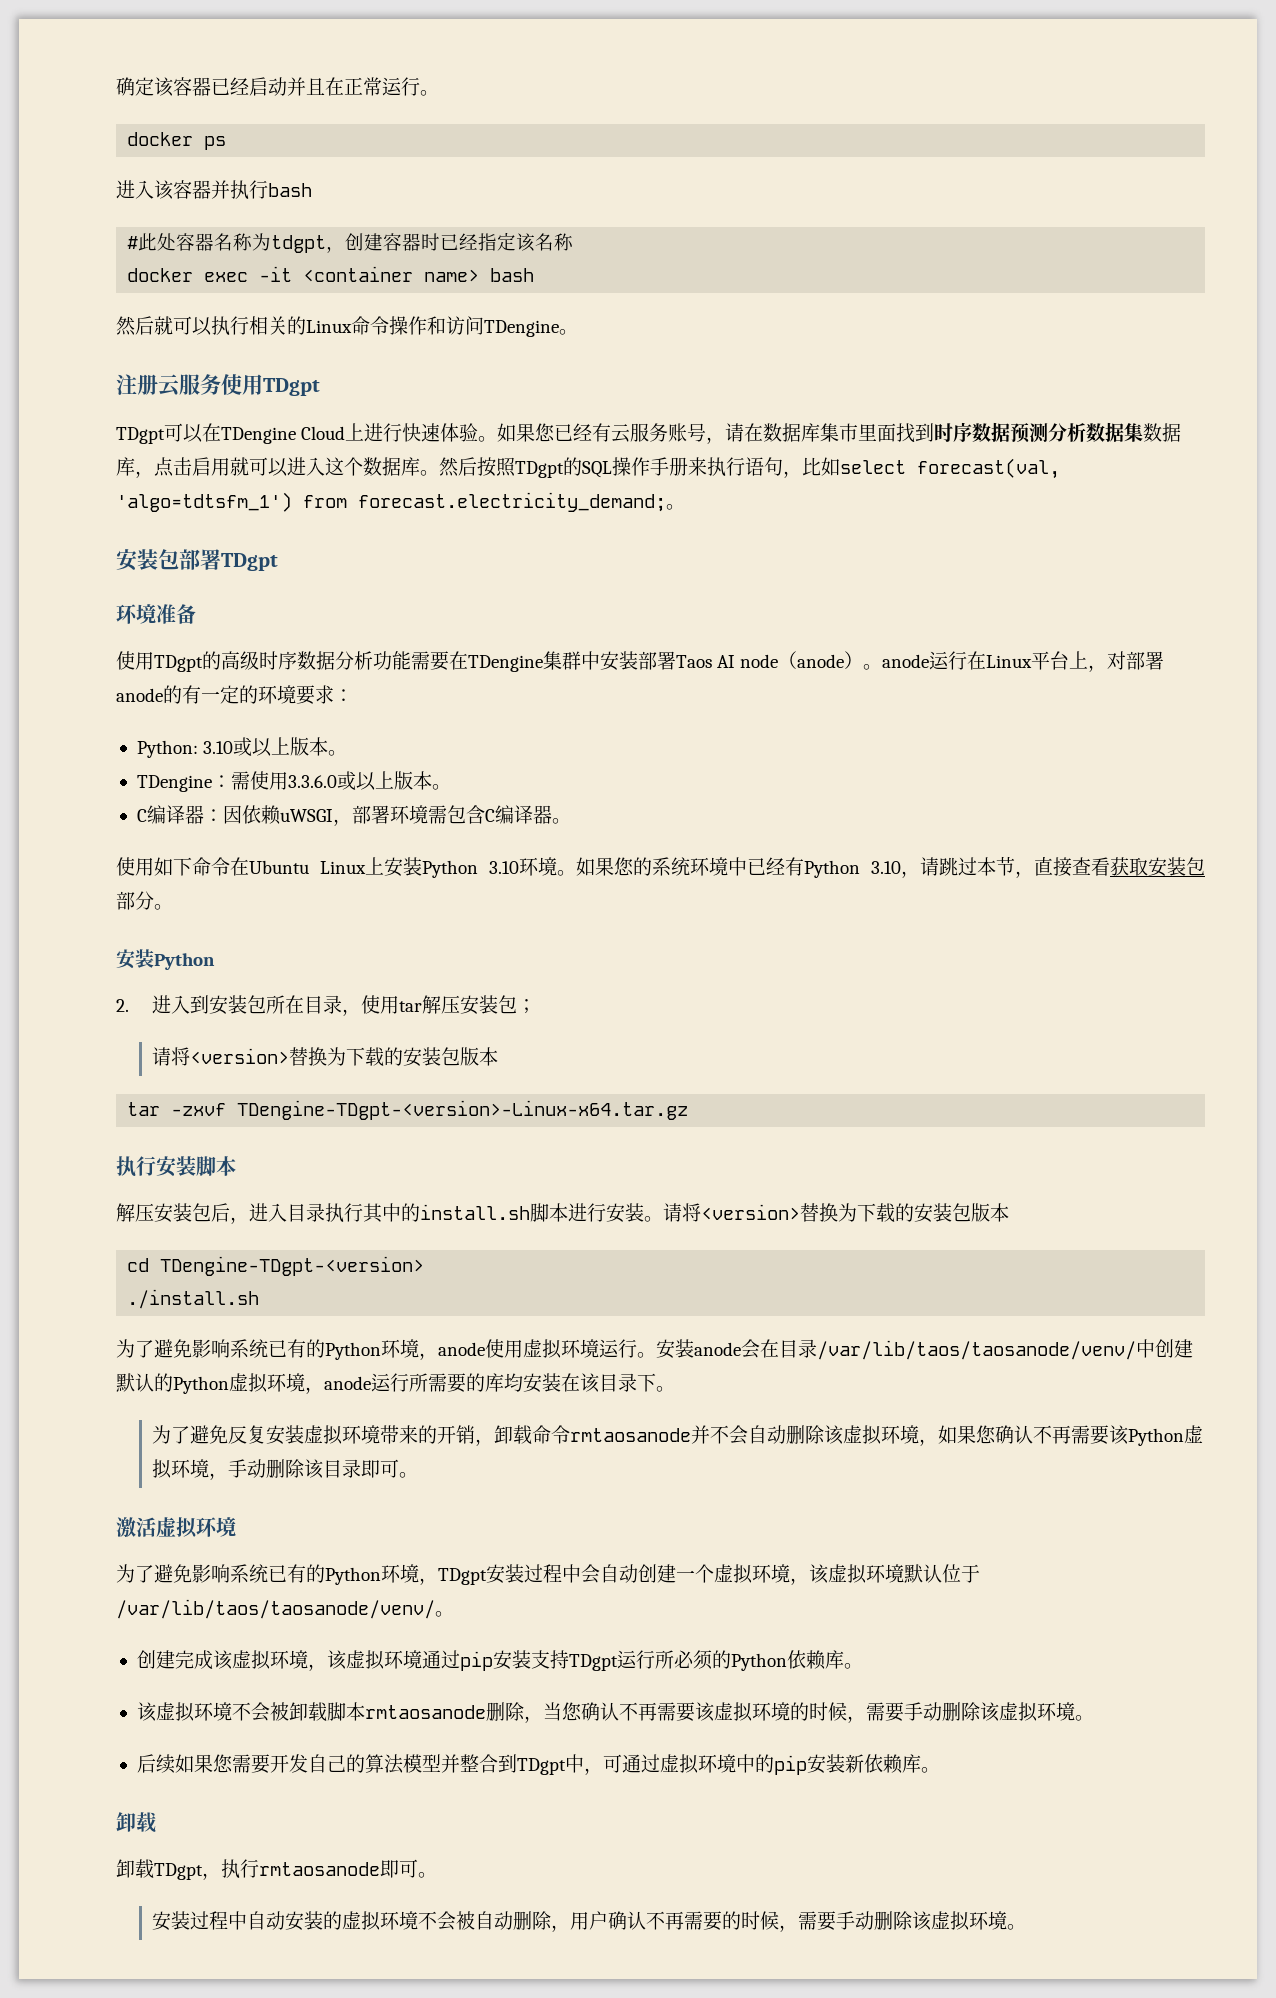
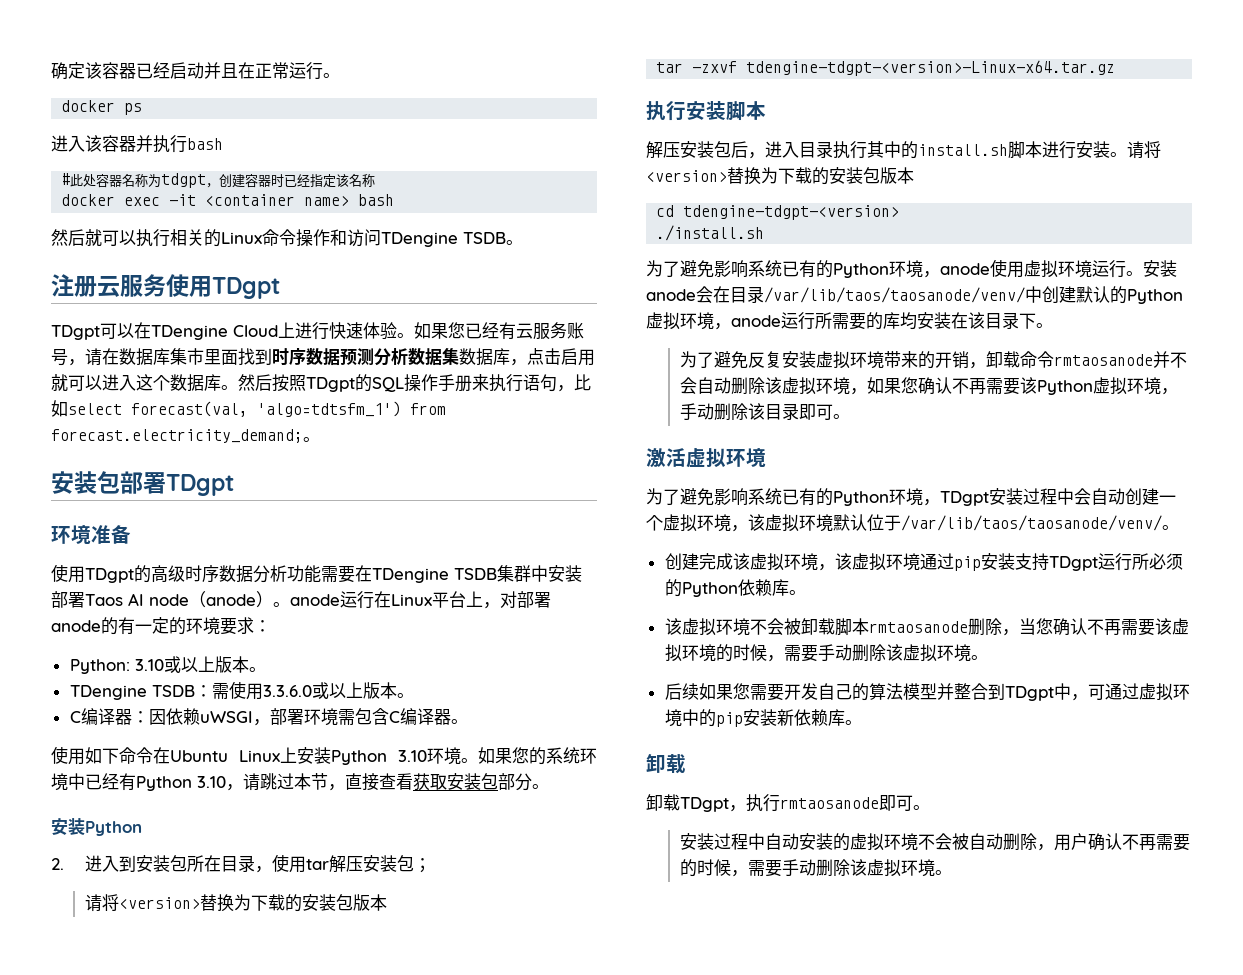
- 然后就可以执行相关的Linux命令操作和访问TDengine。
+ 然后就可以执行相关的Linux命令操作和访问TDengine TSDB。
- 使用TDgpt的高级时序数据分析功能需要在TDengine集群中安装部署Taos AI node（anode）。anode运行在Linux平台上，对部署anode的有一定的环境要求：
+ 使用TDgpt的高级时序数据分析功能需要在TDengine TSDB集群中安装部署Taos AI node（anode）。anode运行在Linux平台上，对部署anode的有一定的环境要求：
- TDengine：需使用3.3.6.0或以上版本。
+ TDengine TSDB：需使用3.3.6.0或以上版本。
- tar -zxvf TDengine-TDgpt-<version>-Linux-x64.tar.gz
+ tar -zxvf tdengine-tdgpt-<version>-Linux-x64.tar.gz
- cd TDengine-TDgpt-<version>
+ cd tdengine-tdgpt-<version>

